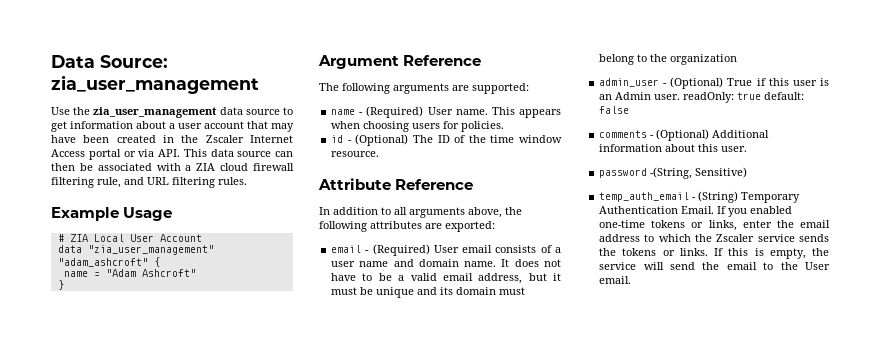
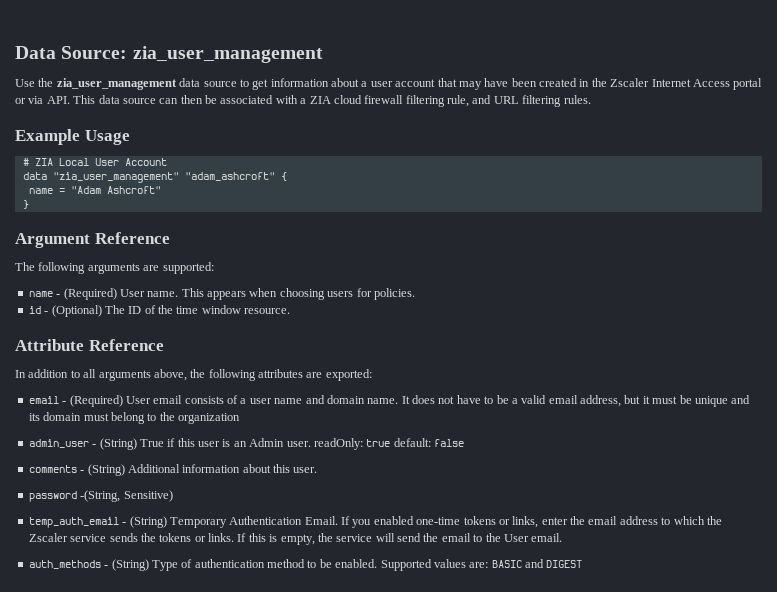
- admin_user - (Optional) True if this user is an Admin user. readOnly: true default: false
+ admin_user - (String) True if this user is an Admin user. readOnly: true default: false
- comments - (Optional) Additional information about this user.
+ comments - (String) Additional information about this user.
+ auth_methods - (String) Type of authentication method to be enabled. Supported values are: BASIC and DIGEST

